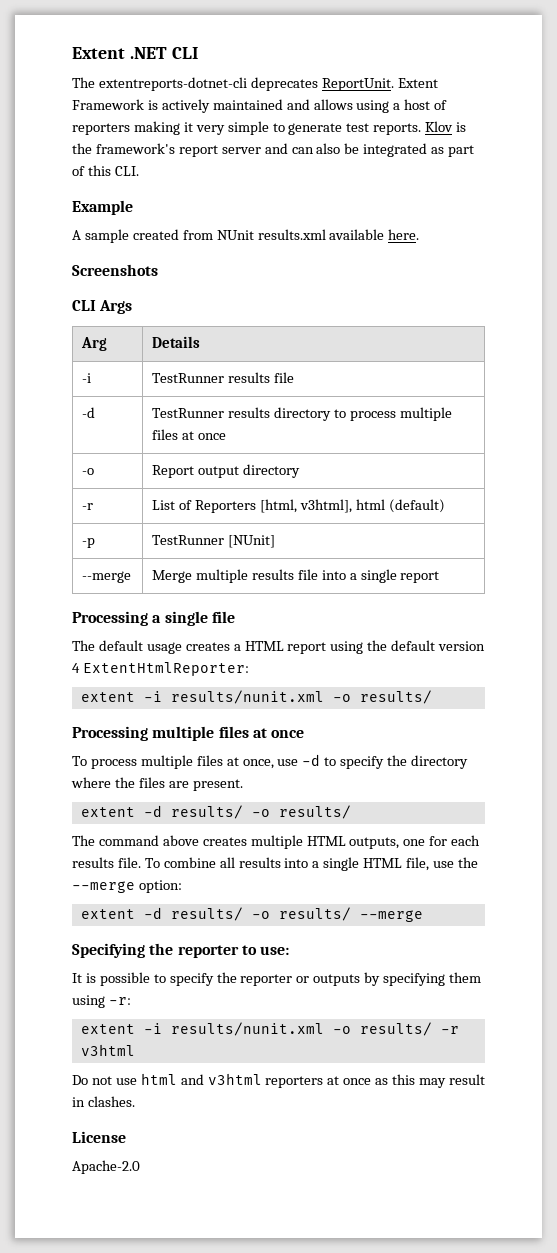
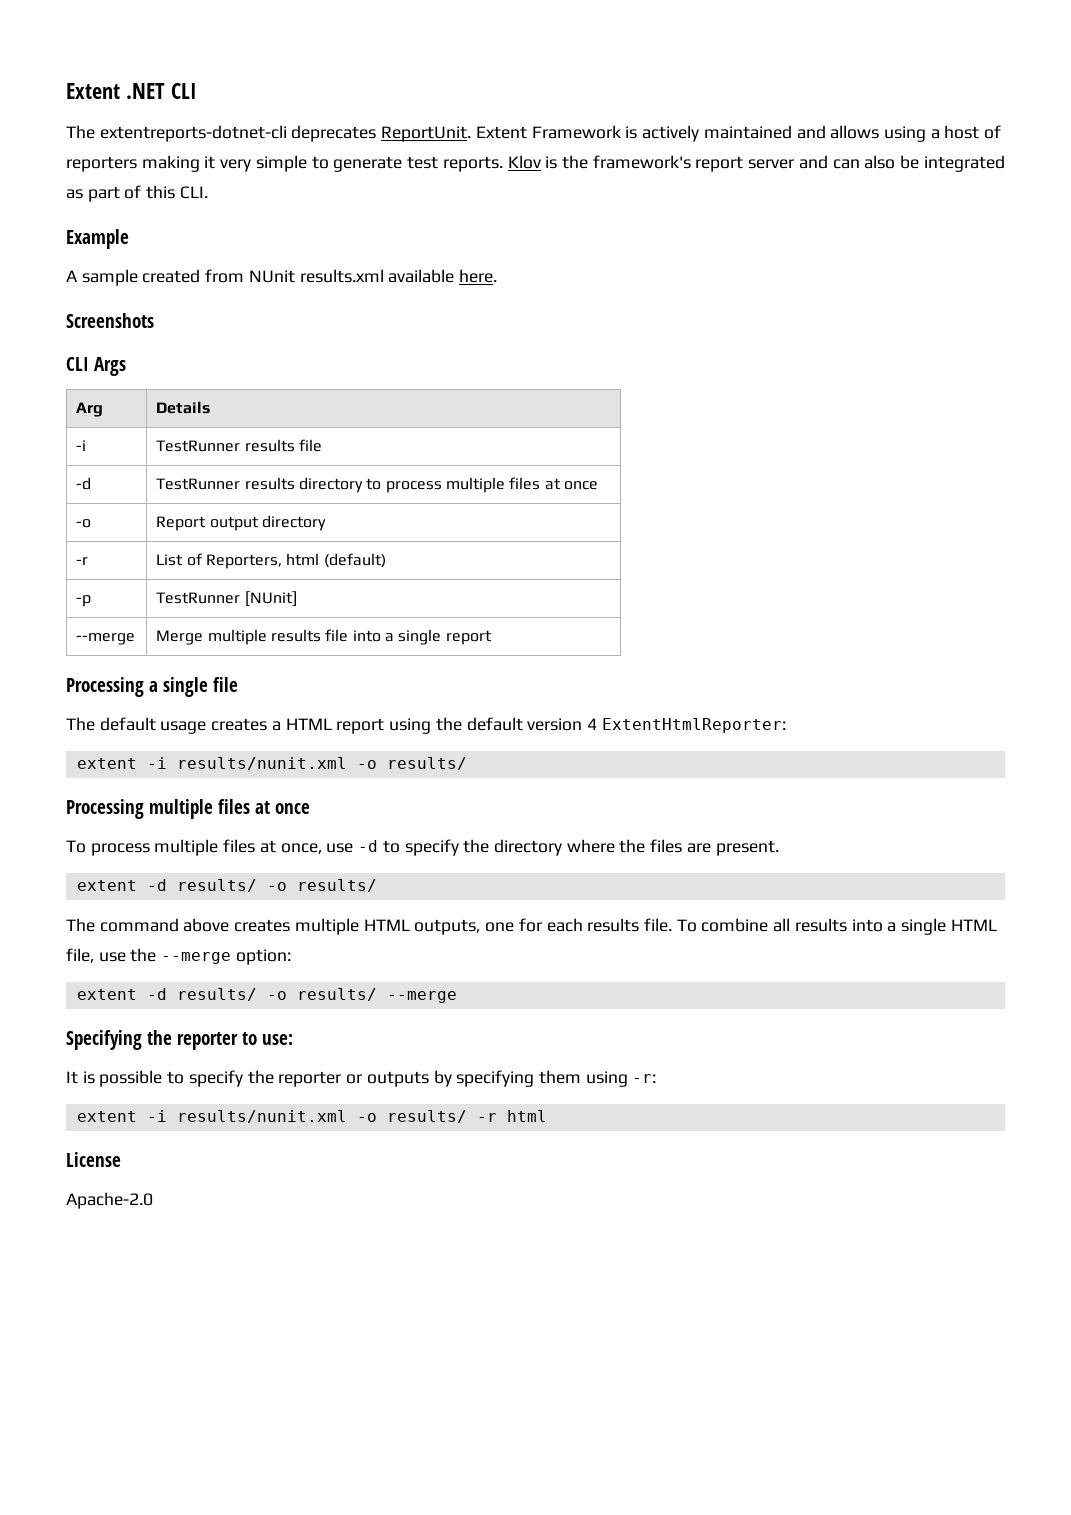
- -r | List of Reporters [html, v3html], html (default)
+ -r | List of Reporters, html (default)
- extent -i results/nunit.xml -o results/ -r v3html
- Do not use html and v3html reporters at once as this may result in clashes.
+ extent -i results/nunit.xml -o results/ -r html

